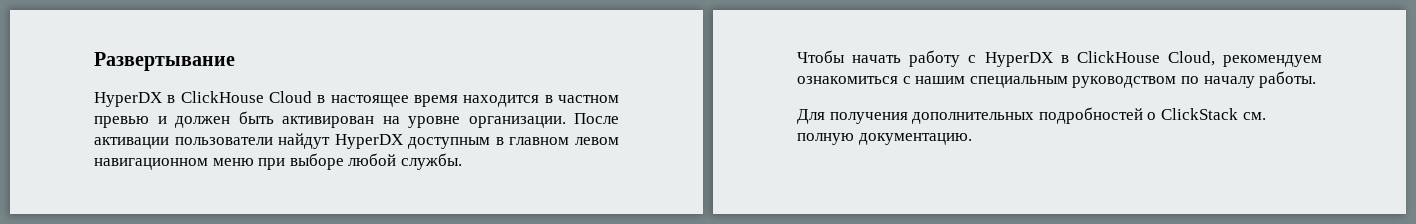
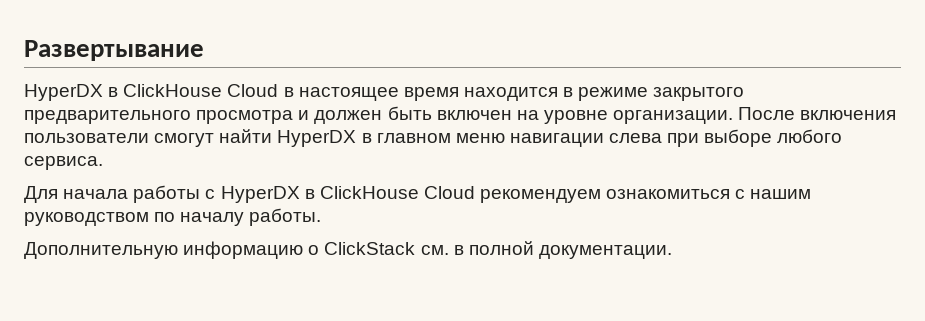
- HyperDX в ClickHouse Cloud в настоящее время находится в частном превью и должен быть активирован на уровне организации.
+ HyperDX в ClickHouse Cloud в настоящее время находится в режиме закрытого предварительного просмотра и должен быть включен на уровне организации.
- После активации пользователи найдут HyperDX доступным в главном левом навигационном меню при выборе любой службы.
- Чтобы начать работу с HyperDX в ClickHouse Cloud, рекомендуем ознакомиться с нашим специальным руководством по началу работы.
+ После включения пользователи смогут найти HyperDX в главном меню навигации слева при выборе любого сервиса.
+ Для начала работы с HyperDX в ClickHouse Cloud рекомендуем ознакомиться с нашим руководством по началу работы.
- Для получения дополнительных подробностей о ClickStack см. полную документацию.
+ Дополнительную информацию о ClickStack см. в полной документации.

